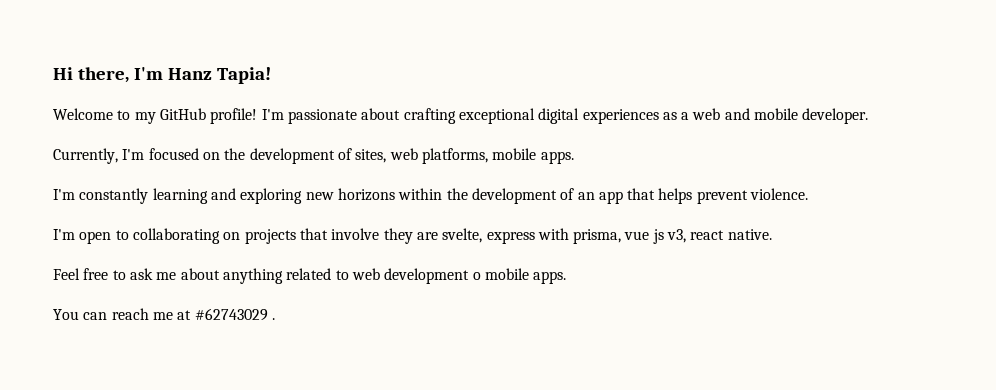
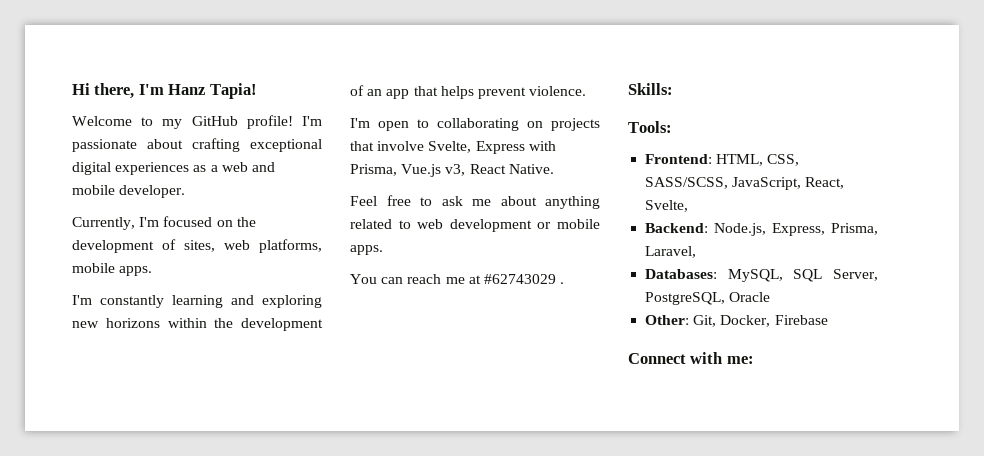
- I'm open to collaborating on projects that involve they are svelte, express with prisma, vue js v3, react native.
+ I'm open to collaborating on projects that involve Svelte, Express with Prisma, Vue.js v3, React Native.
- Feel free to ask me about anything related to web development o mobile apps.
+ Feel free to ask me about anything related to web development or mobile apps.
+ Skills:
+ Tools:
+ Frontend: HTML, CSS, SASS/SCSS, JavaScript, React, Svelte,
+ Backend: Node.js, Express, Prisma, Laravel,
+ Databases: MySQL, SQL Server, PostgreSQL, Oracle
+ Other: Git, Docker, Firebase
+ Connect with me:

